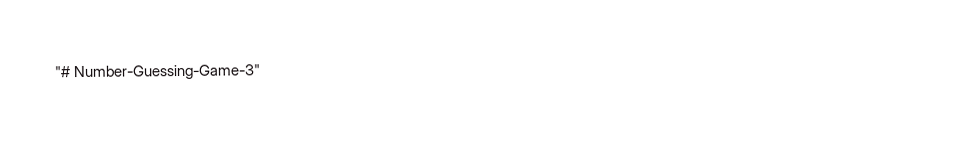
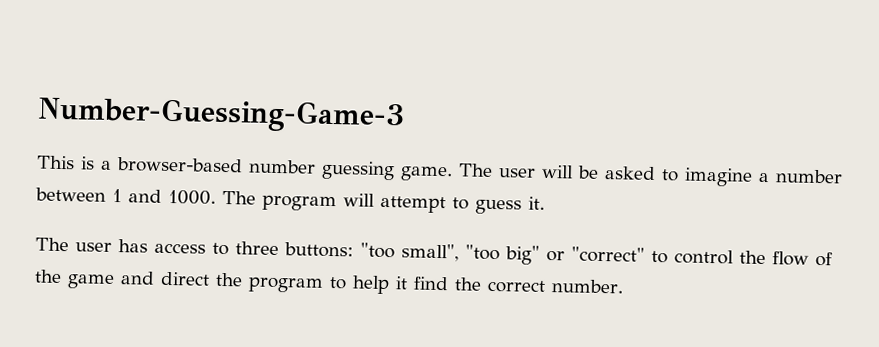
- "# Number-Guessing-Game-3"
+ Number-Guessing-Game-3
+ This is a browser-based number guessing game. The user will be asked to imagine a number between 1 and 1000. The program will attempt to guess it.
+ The user has access to three buttons: "too small", "too big" or "correct" to control the flow of the game and direct the program to help it find the correct number.

